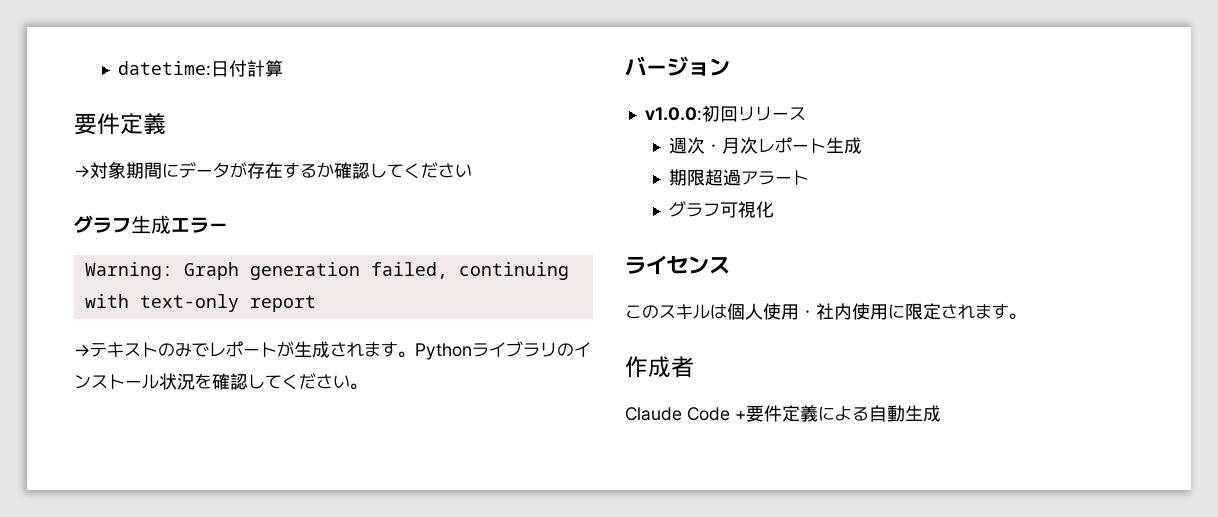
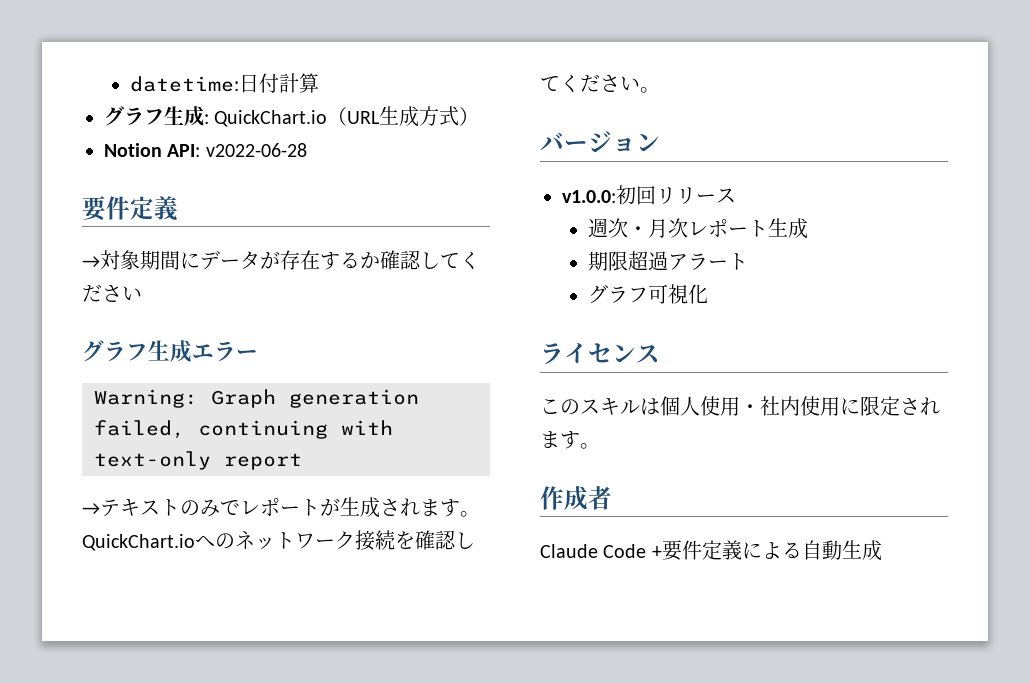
+ グラフ生成: QuickChart.io（URL生成方式）
+ Notion API: v2022-06-28
- Pythonライブラリのインストール状況を確認してください。
+ QuickChart.ioへのネットワーク接続を確認してください。

